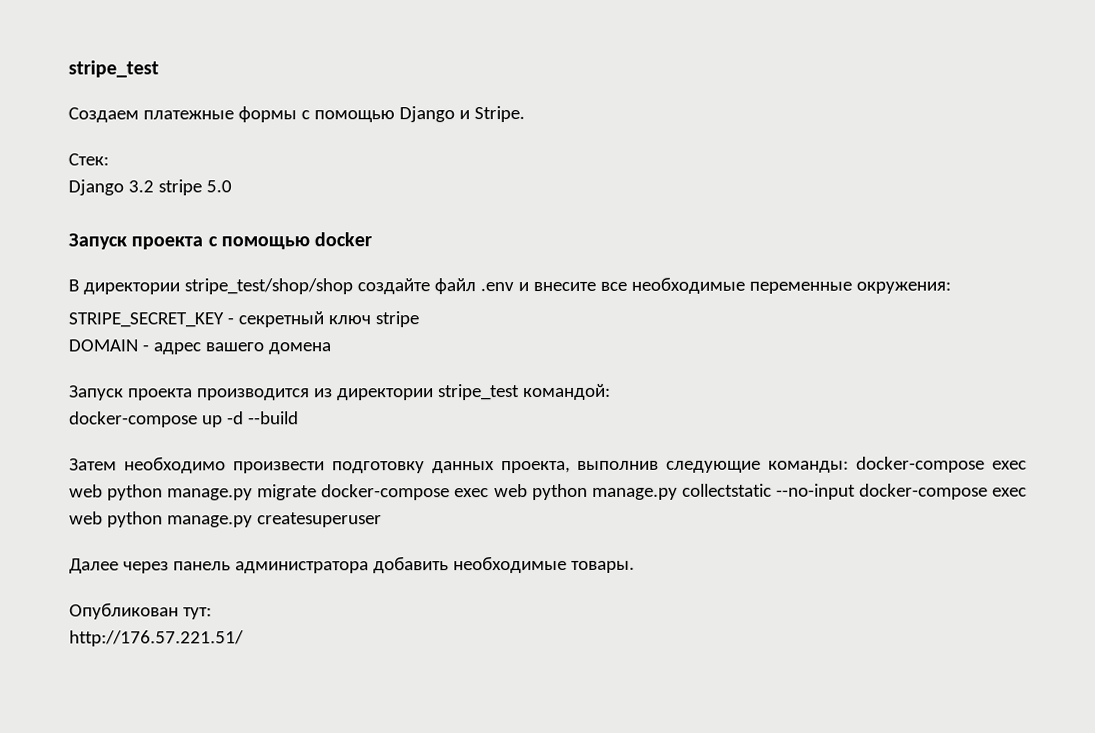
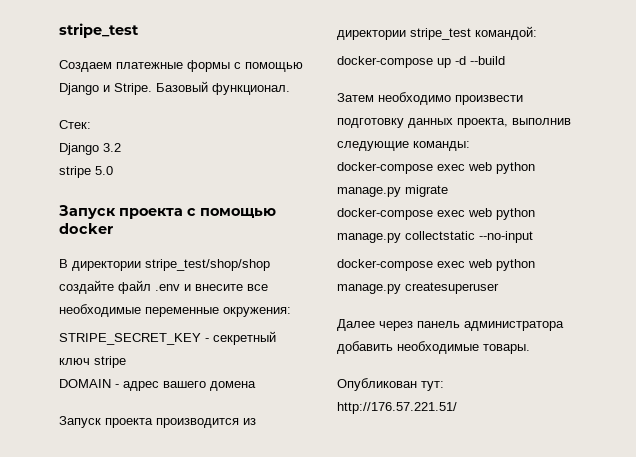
+ Базовый функционал.
- Django 3.2 stripe 5.0
+ Django 3.2
+ stripe 5.0
- Затем необходимо произвести подготовку данных проекта, выполнив следующие команды: docker-compose exec web python manage.py migrate docker-compose exec web python manage.py collectstatic --no-input docker-compose exec web python manage.py createsuperuser
+ Затем необходимо произвести подготовку данных проекта, выполнив следующие команды:
+ docker-compose exec web python manage.py migrate
+ docker-compose exec web python manage.py collectstatic --no-input
+ docker-compose exec web python manage.py createsuperuser

